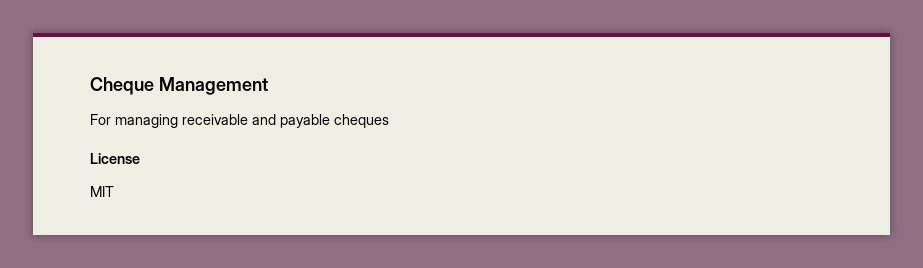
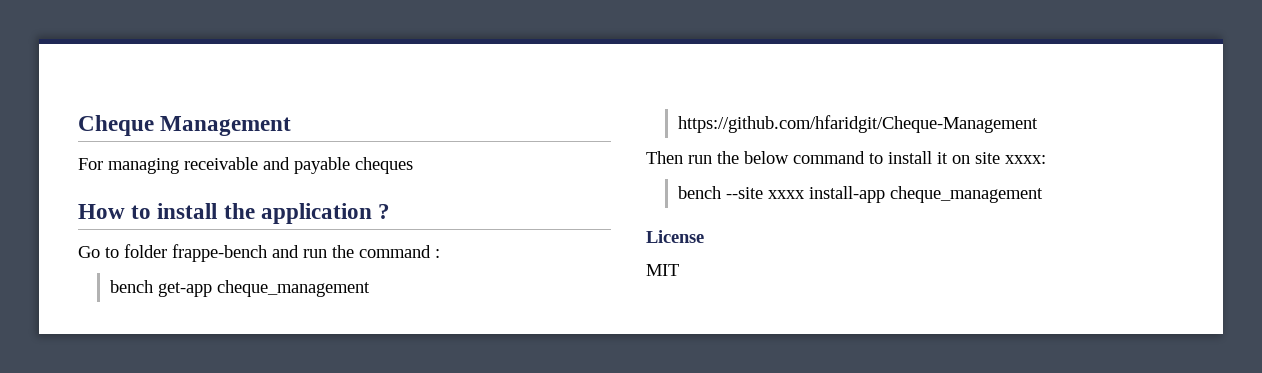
+ How to install the application ?
+ Go to folder frappe-bench and run the command :
+ bench get-app cheque_management https://github.com/hfaridgit/Cheque-Management
+ Then run the below command to install it on site xxxx:
+ bench --site xxxx install-app cheque_management

